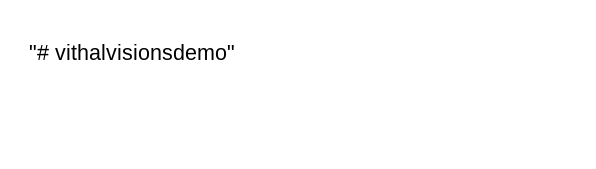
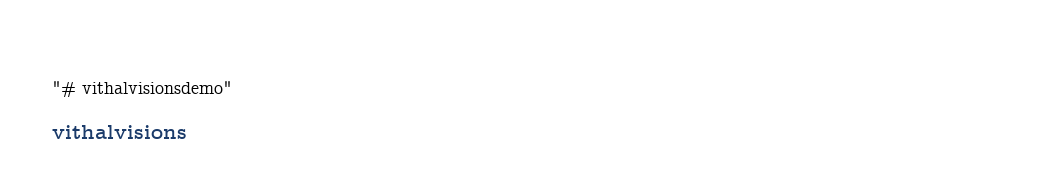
+ vithalvisions

